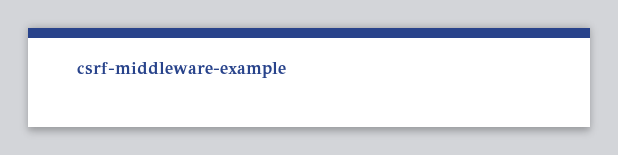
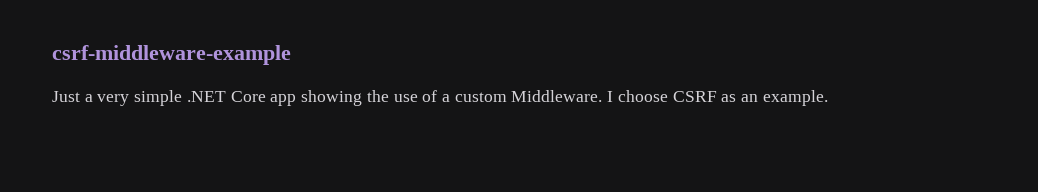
+ Just a very simple .NET Core app showing the use of a custom Middleware. I choose CSRF as an example.

